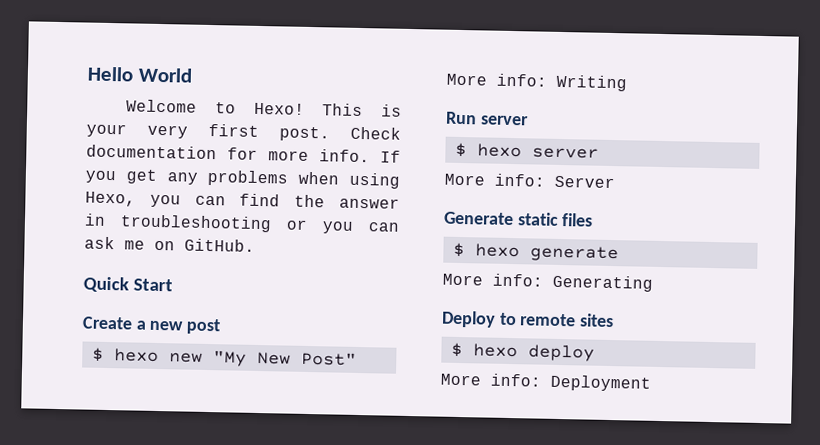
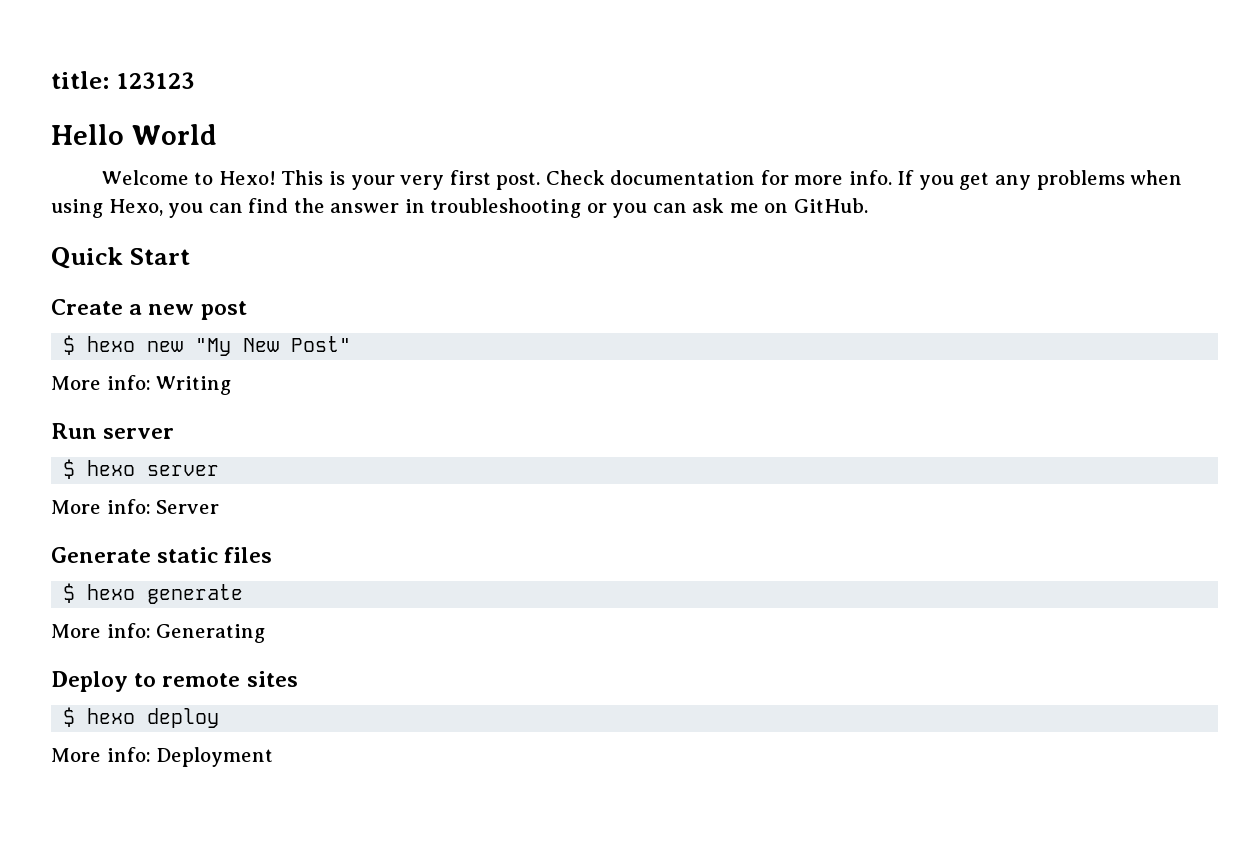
+ title: 123123

